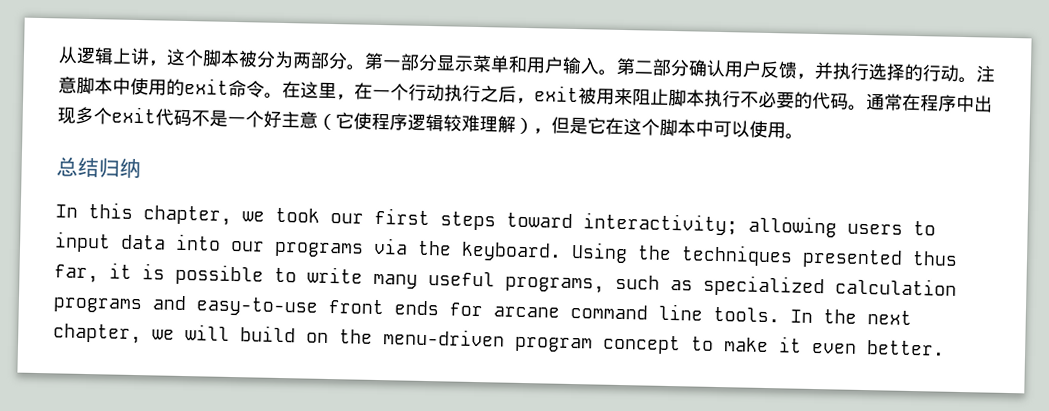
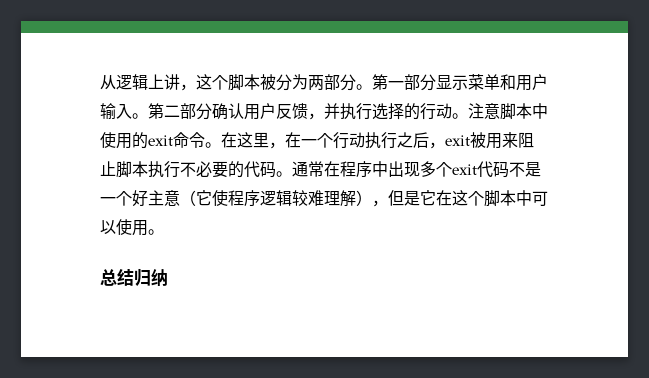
- In this chapter, we took our first steps toward interactivity; allowing users to input data into our programs via the keyboard. Using the techniques presented thus far, it is possible to write many useful programs, such as specialized calculation programs and easy-to-use front ends for arcane command line tools. In the next chapter, we will build on the menu-driven program concept to make it even better.

